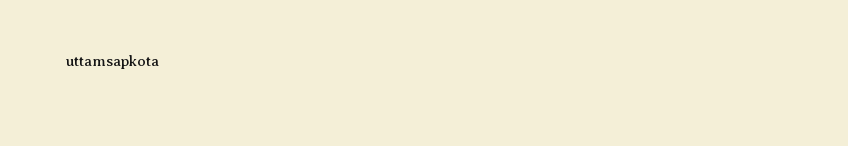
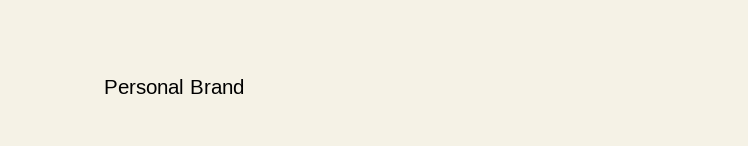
- uttamsapkota
+ Personal Brand

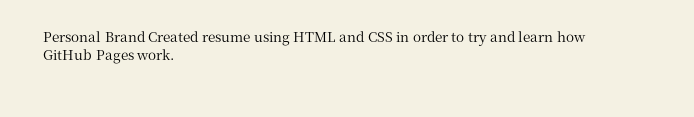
- Personal Brand
+ Personal Brand Created resume using HTML and CSS in order to try and learn how GitHub Pages work.

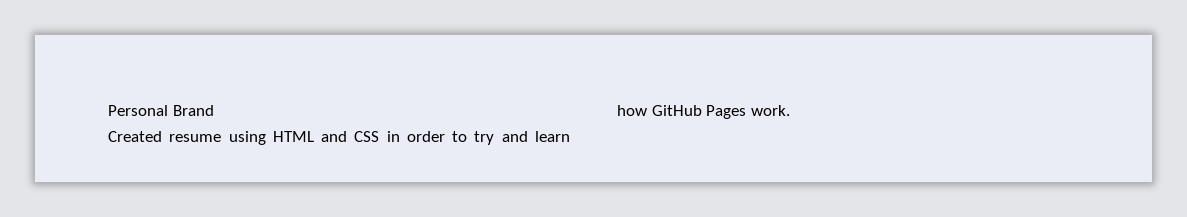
- Personal Brand Created resume using HTML and CSS in order to try and learn how GitHub Pages work.
+ Personal Brand
+ Created resume using HTML and CSS in order to try and learn how GitHub Pages work.

